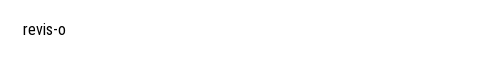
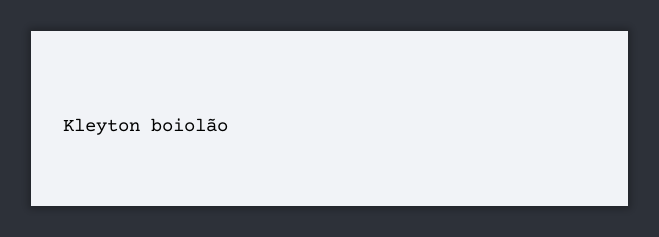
- revis-o
+ Kleyton boiolão

